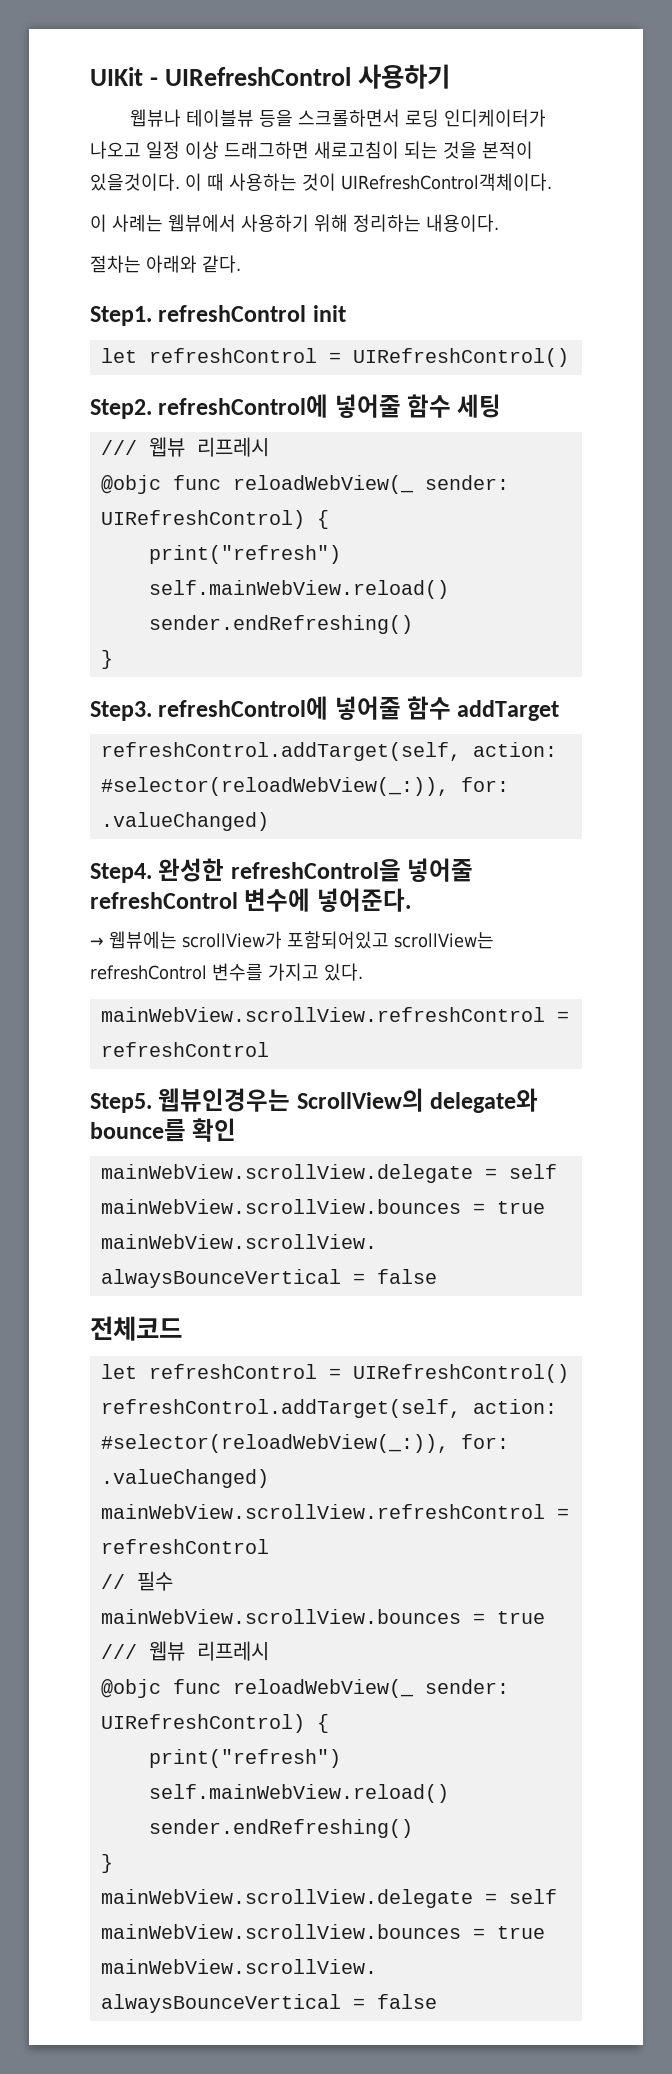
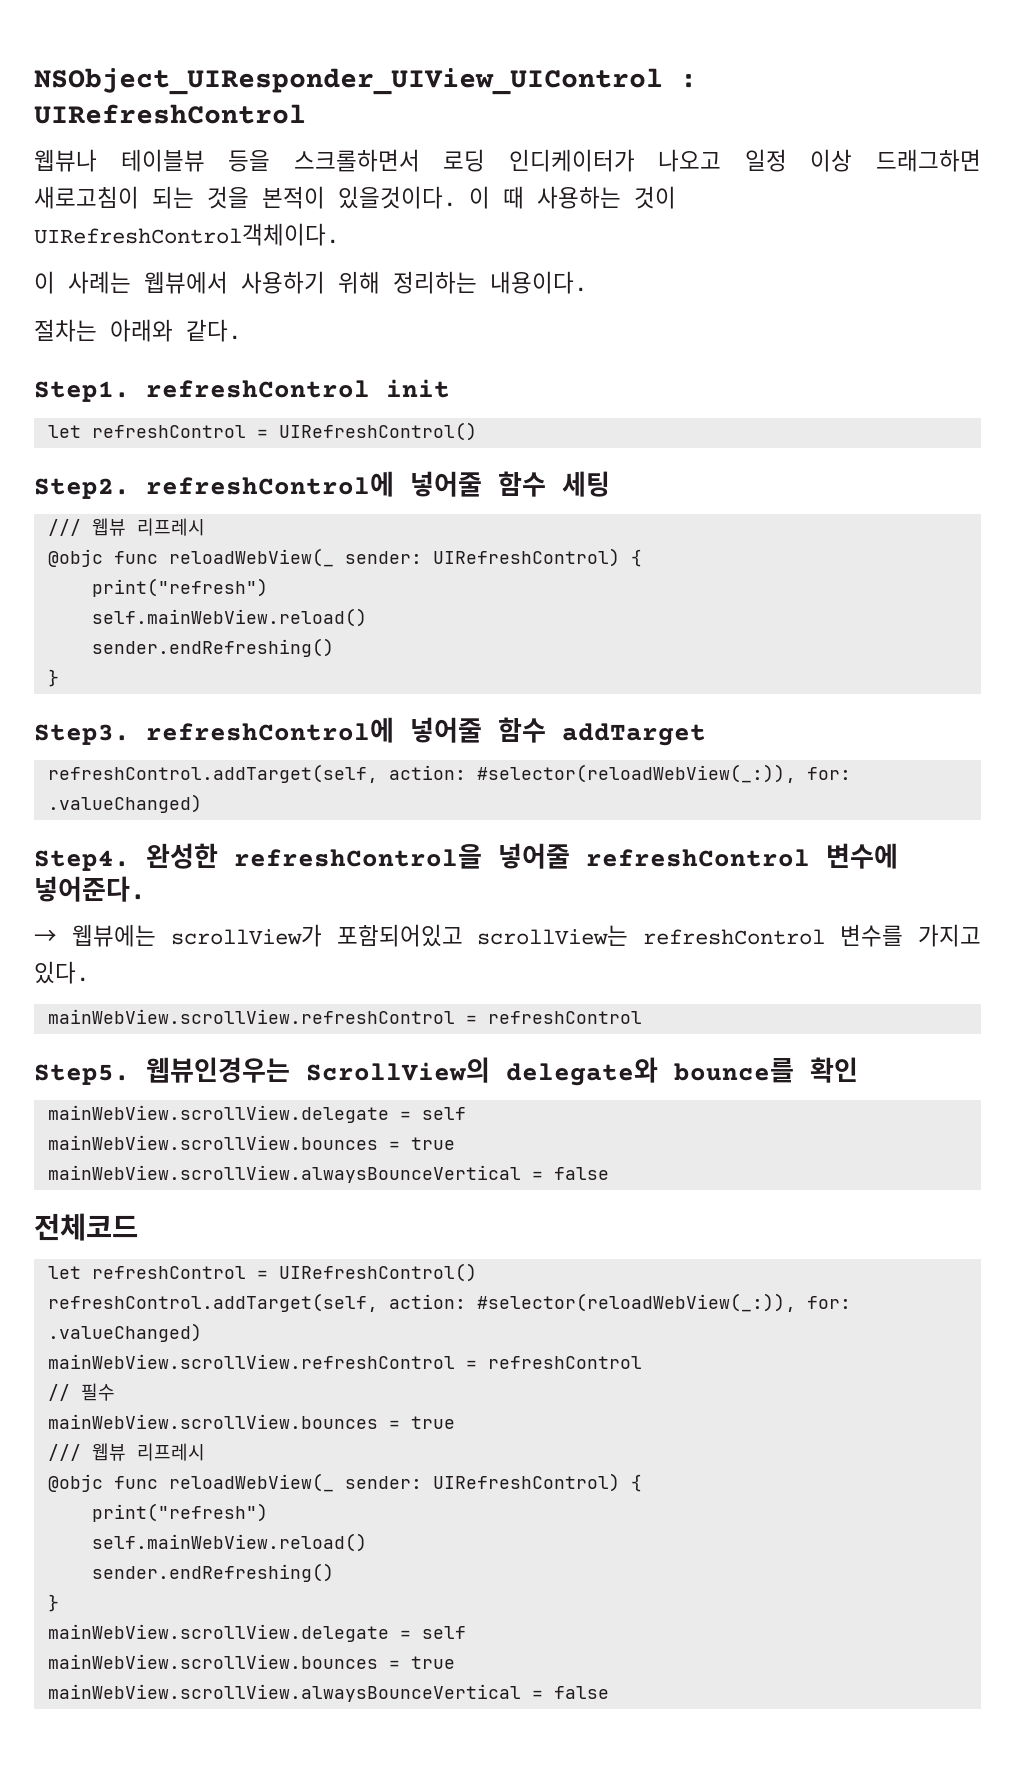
- UIKit - UIRefreshControl 사용하기
+ NSObject_UIResponder_UIView_UIControl : UIRefreshControl

